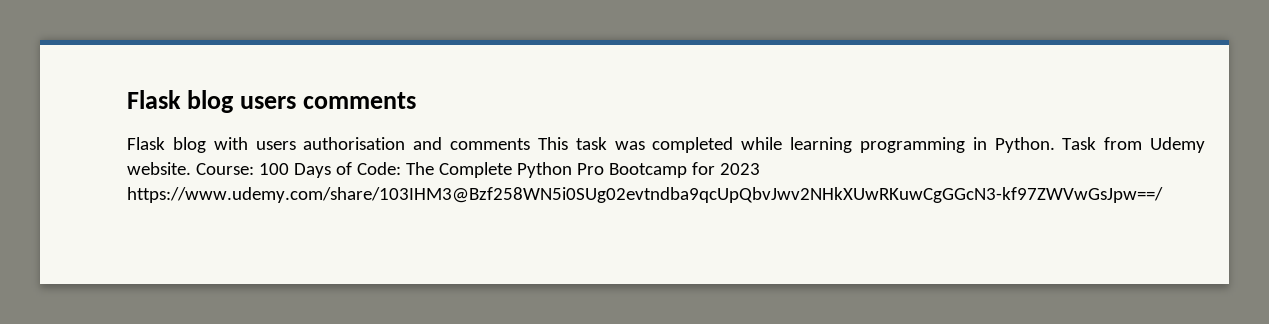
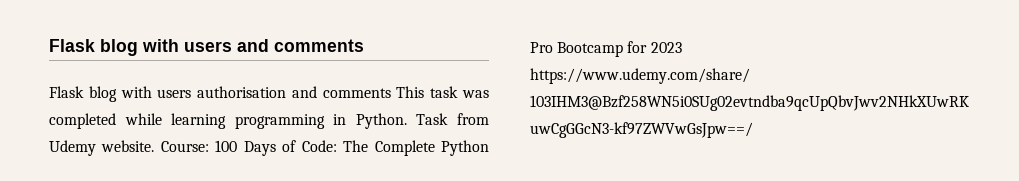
- Flask blog users comments
+ Flask blog with users and comments

